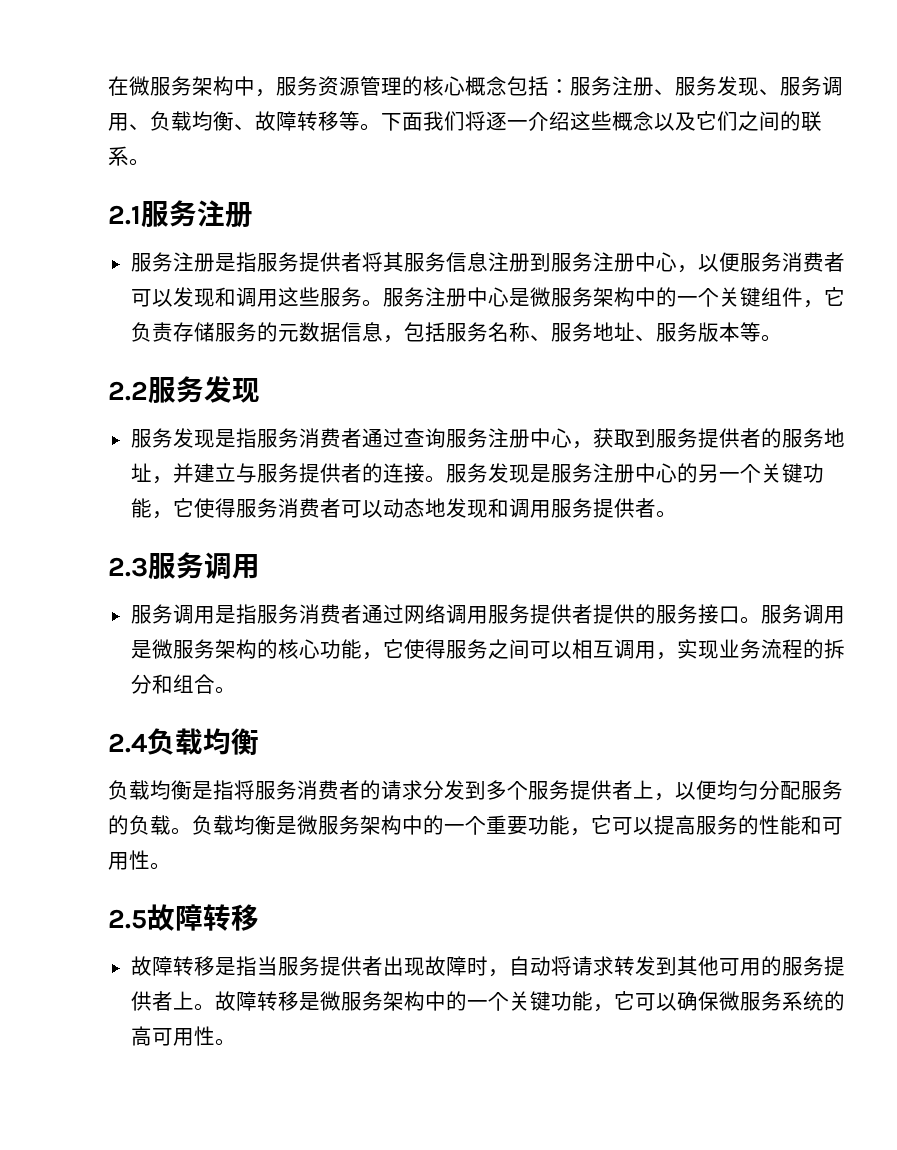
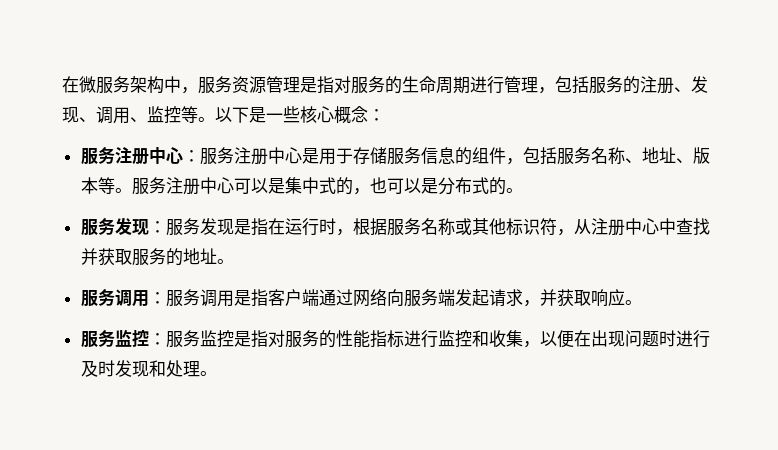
- 在微服务架构中，服务资源管理的核心概念包括：服务注册、服务发现、服务调用、负载均衡、故障转移等。下面我们将逐一介绍这些概念以及它们之间的联系。
- 2.1服务注册
- 服务注册是指服务提供者将其服务信息注册到服务注册中心，以便服务消费者可以发现和调用这些服务。服务注册中心是微服务架构中的一个关键组件，它负责存储服务的元数据信息，包括服务名称、服务地址、服务版本等。
- 2.2服务发现
- 服务发现是指服务消费者通过查询服务注册中心，获取到服务提供者的服务地址，并建立与服务提供者的连接。服务发现是服务注册中心的另一个关键功能，它使得服务消费者可以动态地发现和调用服务提供者。
- 2.3服务调用
- 服务调用是指服务消费者通过网络调用服务提供者提供的服务接口。服务调用是微服务架构的核心功能，它使得服务之间可以相互调用，实现业务流程的拆分和组合。
- 2.4负载均衡
- 负载均衡是指将服务消费者的请求分发到多个服务提供者上，以便均匀分配服务的负载。负载均衡是微服务架构中的一个重要功能，它可以提高服务的性能和可用性。
- 2.5故障转移
- 故障转移是指当服务提供者出现故障时，自动将请求转发到其他可用的服务提供者上。故障转移是微服务架构中的一个关键功能，它可以确保微服务系统的高可用性。
+ 在微服务架构中，服务资源管理是指对服务的生命周期进行管理，包括服务的注册、发现、调用、监控等。以下是一些核心概念：
+ 服务注册中心：服务注册中心是用于存储服务信息的组件，包括服务名称、地址、版本等。服务注册中心可以是集中式的，也可以是分布式的。
+ 服务发现：服务发现是指在运行时，根据服务名称或其他标识符，从注册中心中查找并获取服务的地址。
+ 服务调用：服务调用是指客户端通过网络向服务端发起请求，并获取响应。
+ 服务监控：服务监控是指对服务的性能指标进行监控和收集，以便在出现问题时进行及时发现和处理。

